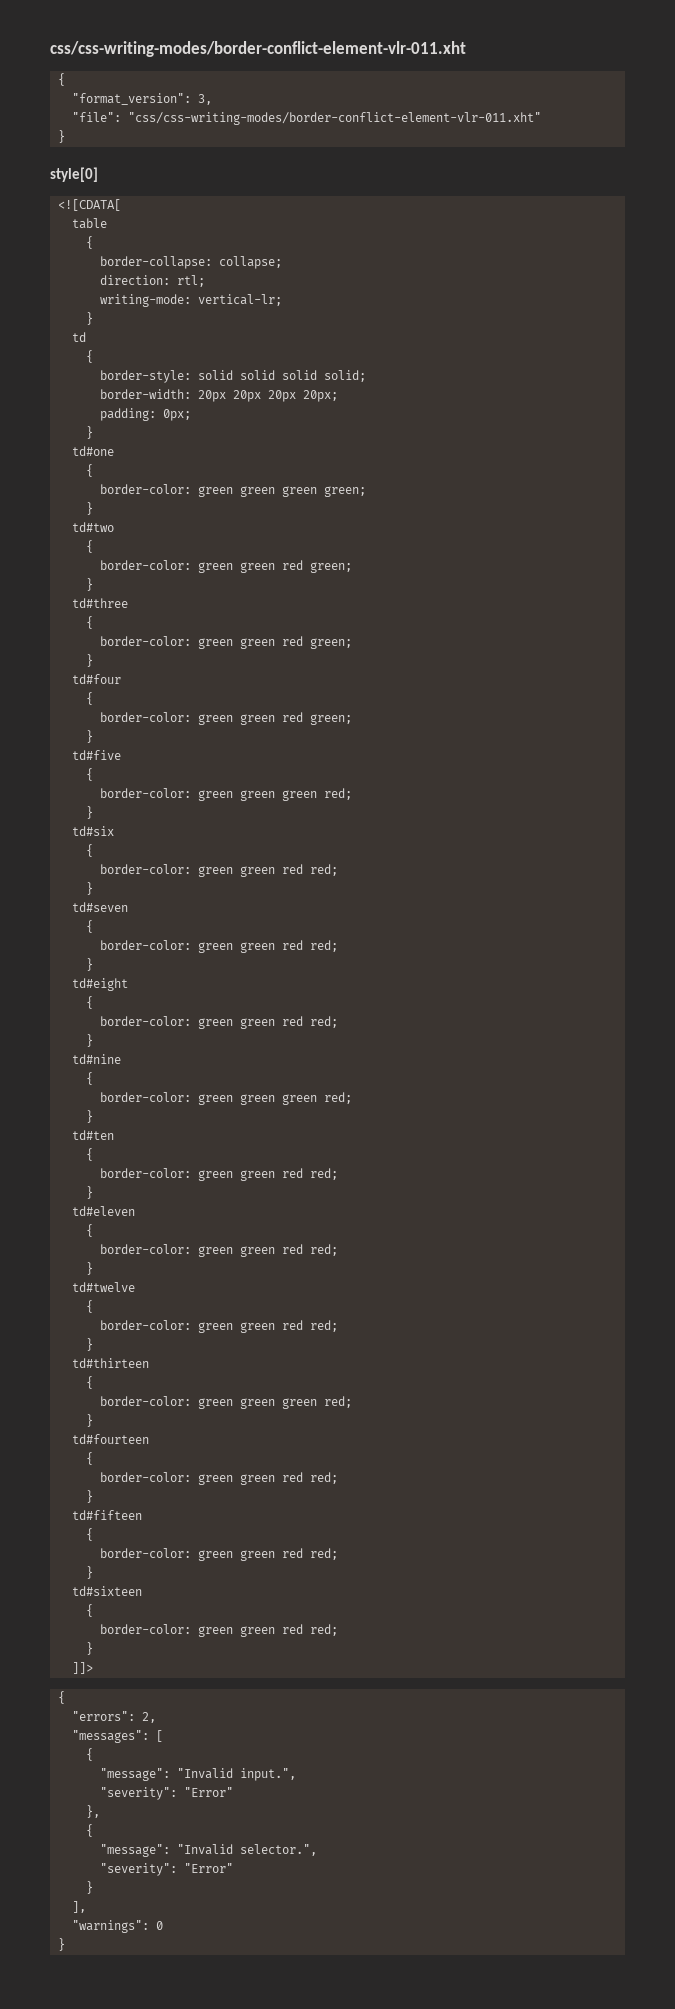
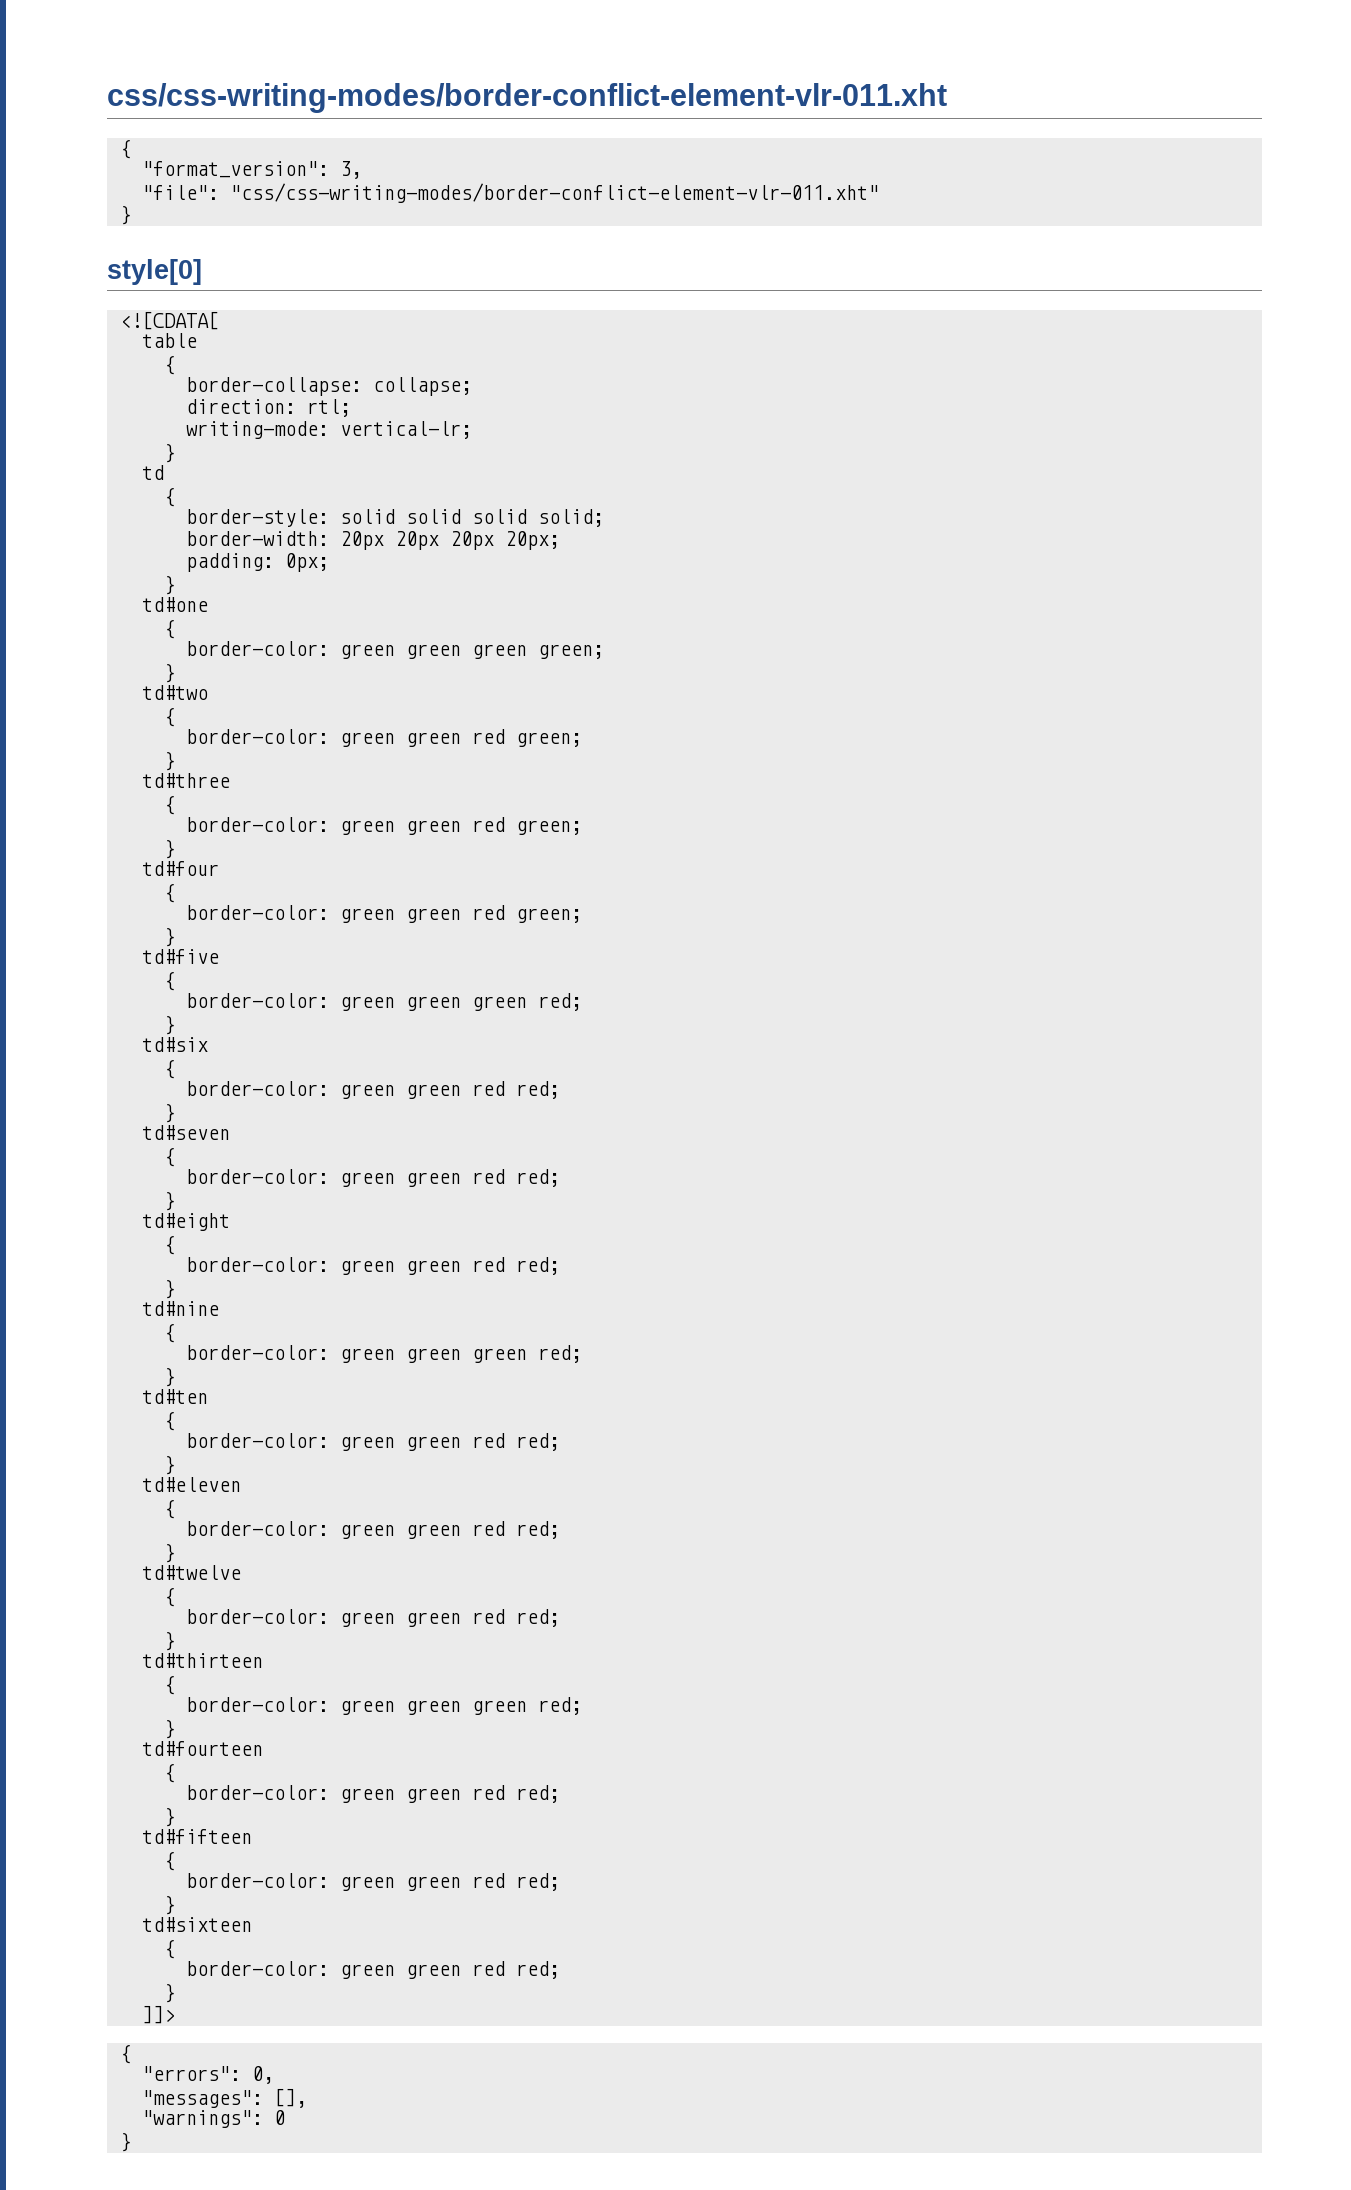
- "errors": 2,
+ "errors": 0,
- "messages": [
- {
- "message": "Invalid input.",
- "severity": "Error"
- },
- {
- "message": "Invalid selector.",
- "severity": "Error"
- }
- ],
+ "messages": [],

